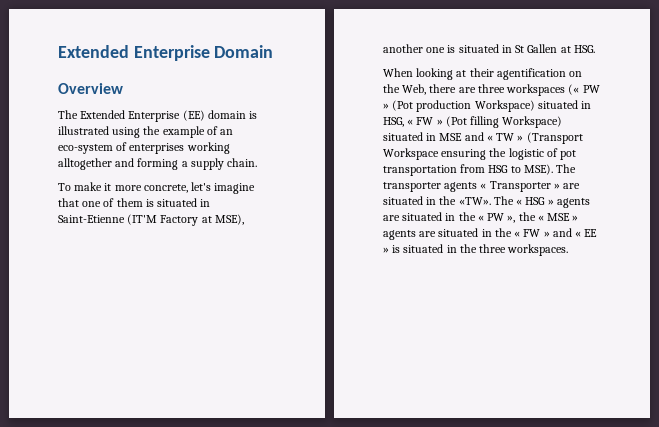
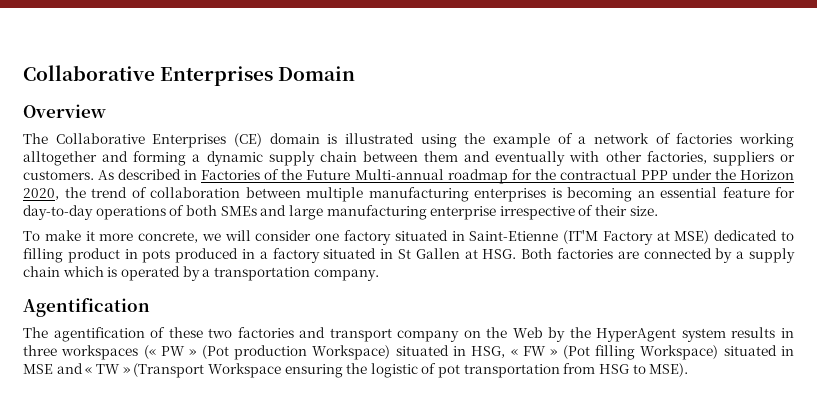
- Extended Enterprise Domain
+ Collaborative Enterprises Domain
- The Extended Enterprise (EE) domain is illustrated using the example of an eco-system of enterprises working alltogether and forming a supply chain.
+ The Collaborative Enterprises (CE) domain is illustrated using the example of a network of factories working alltogether and forming a dynamic supply chain between them and eventually with other factories, suppliers or customers. As described in Factories of the Future Multi-annual roadmap for the contractual PPP under the Horizon 2020, the trend of collaboration between multiple manufacturing enterprises is becoming an essential feature for day-to-day operations of both SMEs and large manufacturing enterprise irrespective of their size.
- To make it more concrete, let's imagine that one of them is situated in Saint-Etienne (IT'M Factory at MSE), another one is situated in St Gallen at HSG.
- When looking at their agentification on the Web, there are three workspaces (« PW » (Pot production Workspace) situated in HSG, « FW » (Pot filling Workspace) situated in MSE and « TW » (Transport Workspace ensuring the logistic of pot transportation from HSG to MSE). The transporter agents « Transporter » are situated in the «TW». The « HSG » agents are situated in the « PW », the « MSE » agents are situated in the « FW » and « EE » is situated in the three workspaces.
+ To make it more concrete, we will consider one factory situated in Saint-Etienne (IT'M Factory at MSE) dedicated to filling product in pots produced in a factory situated in St Gallen at HSG. Both factories are connected by a supply chain which is operated by a transportation company.
+ Agentification
+ The agentification of these two factories and transport company on the Web by the HyperAgent system results in three workspaces (« PW » (Pot production Workspace) situated in HSG, « FW » (Pot filling Workspace) situated in MSE and « TW » (Transport Workspace ensuring the logistic of pot transportation from HSG to MSE).

